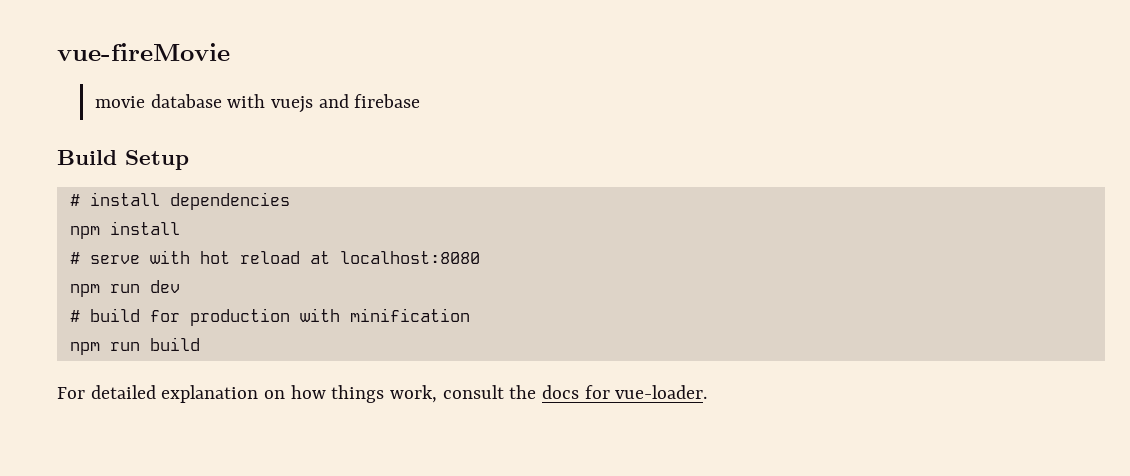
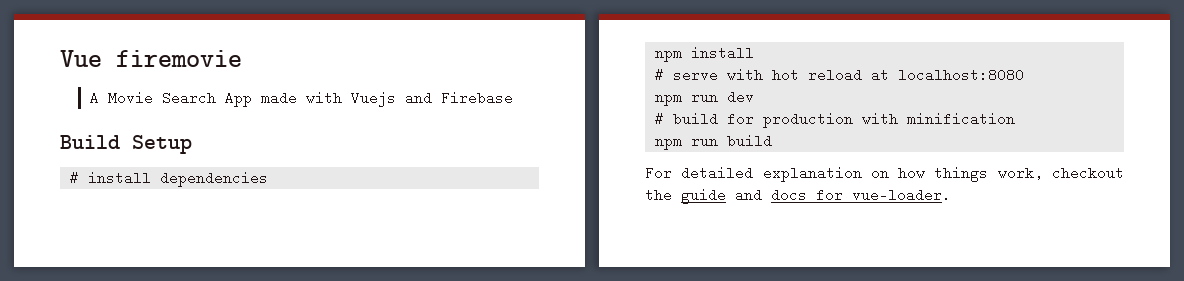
- vue-fireMovie
- movie database with vuejs and firebase
+ Vue firemovie
+ A Movie Search App made with Vuejs and Firebase
- For detailed explanation on how things work, consult the docs for vue-loader.
+ For detailed explanation on how things work, checkout the guide and docs for vue-loader.

